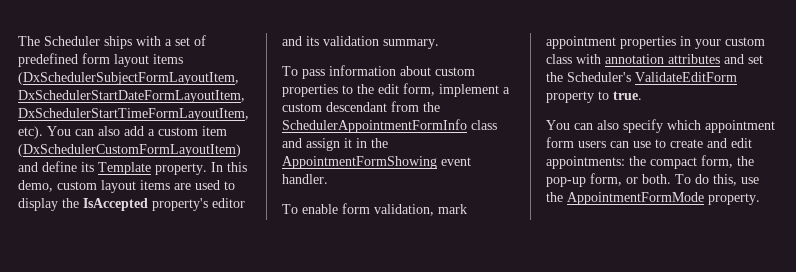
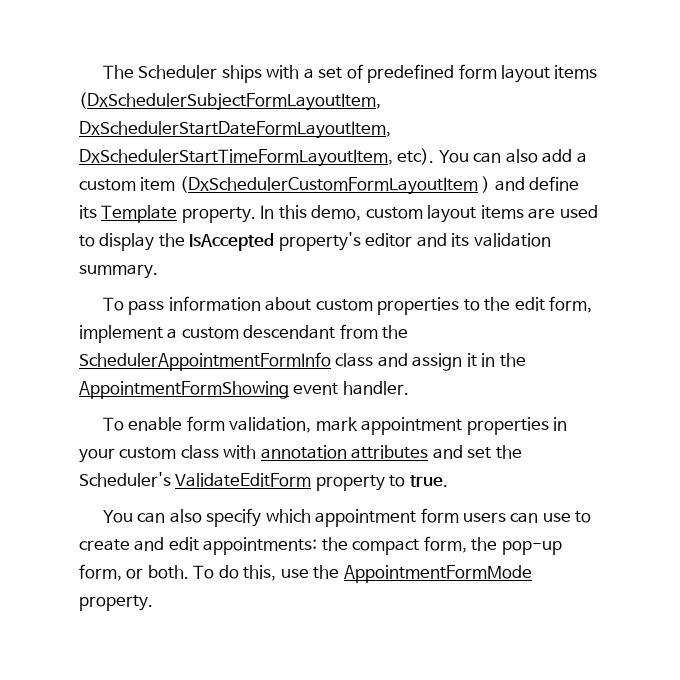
- You can also add a custom item (DxSchedulerCustomFormLayoutItem) and define its Template property.
+ You can also add a custom item (DxSchedulerCustomFormLayoutItem ) and define its Template property.

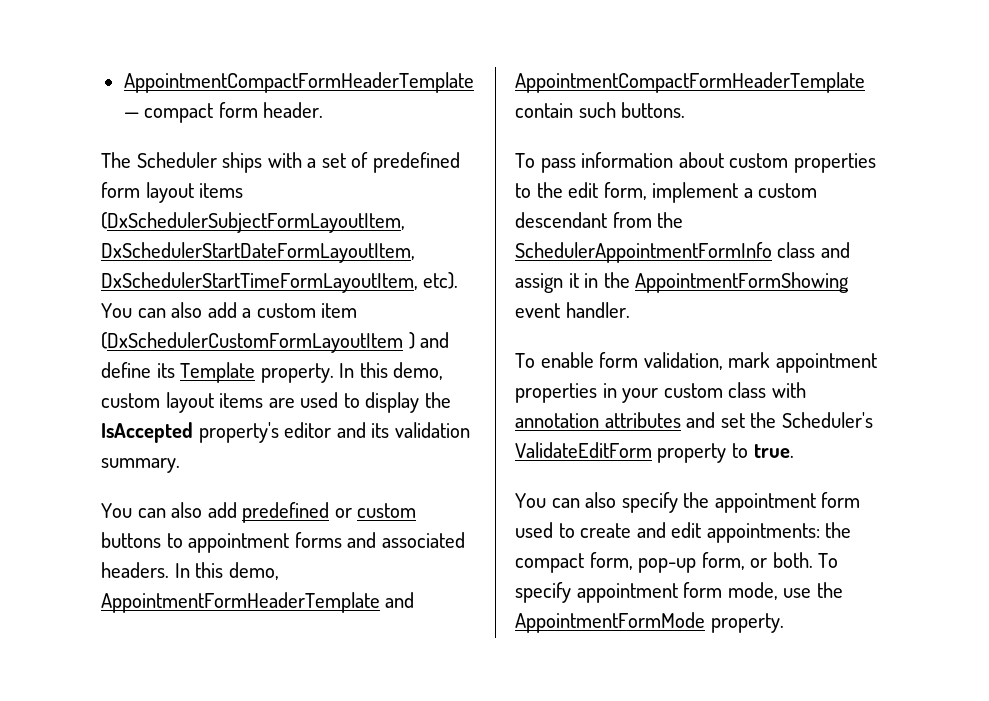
+ AppointmentCompactFormHeaderTemplate — compact form header.
+ You can also add predefined or custom buttons to appointment forms and associated headers. In this demo, AppointmentFormHeaderTemplate and AppointmentCompactFormHeaderTemplate contain such buttons.
- You can also specify which appointment form users can use to create and edit appointments: the compact form, the pop-up form, or both.
+ You can also specify the appointment form used to create and edit appointments: the compact form, pop-up form, or both.
- To do this, use the AppointmentFormMode property.
+ To specify appointment form mode, use the AppointmentFormMode property.

